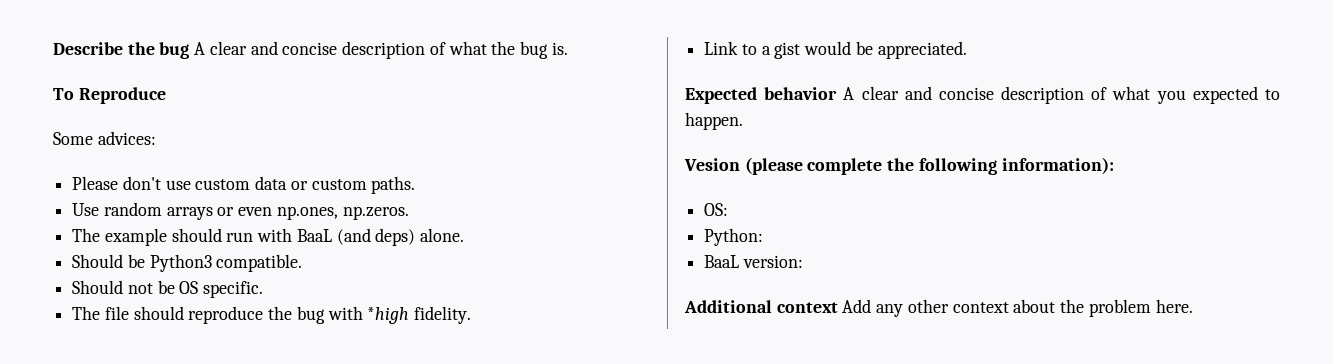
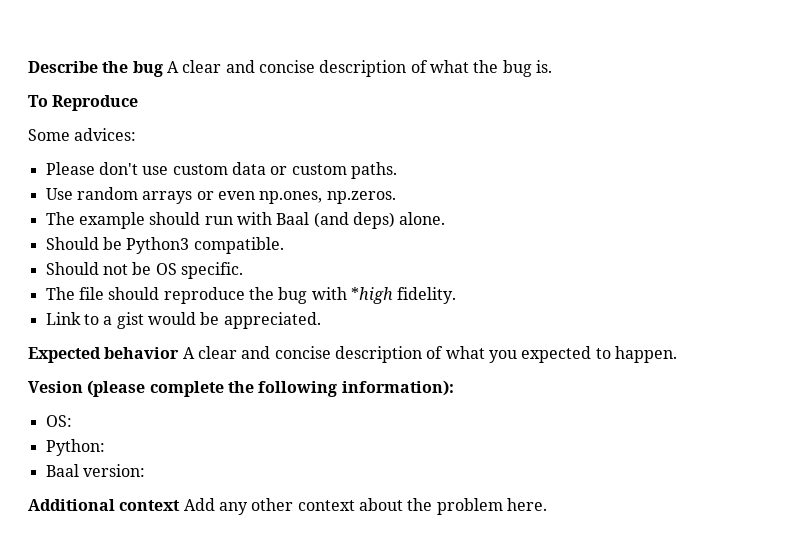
- The example should run with BaaL (and deps) alone.
+ The example should run with Baal (and deps) alone.
- BaaL version:
+ Baal version:

